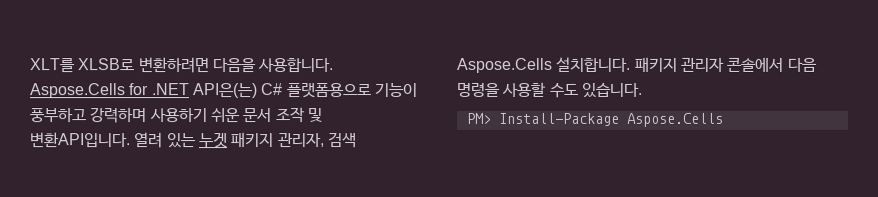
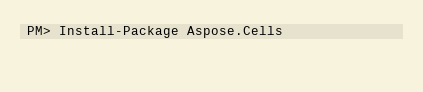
- XLT를 XLSB로 변환하려면 다음을 사용합니다. Aspose.Cells for .NET API은(는) C# 플랫폼용으로 기능이 풍부하고 강력하며 사용하기 쉬운 문서 조작 및 변환API입니다. 열려 있는 누겟 패키지 관리자, 검색 Aspose.Cells 설치합니다. 패키지 관리자 콘솔에서 다음 명령을 사용할 수도 있습니다.

